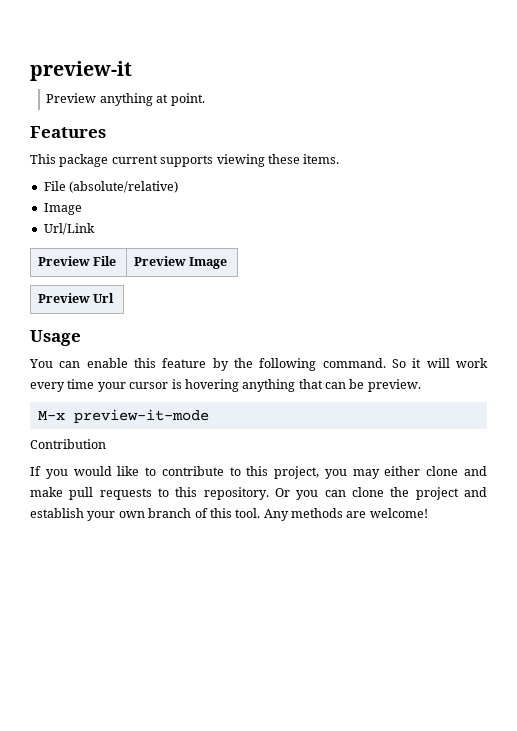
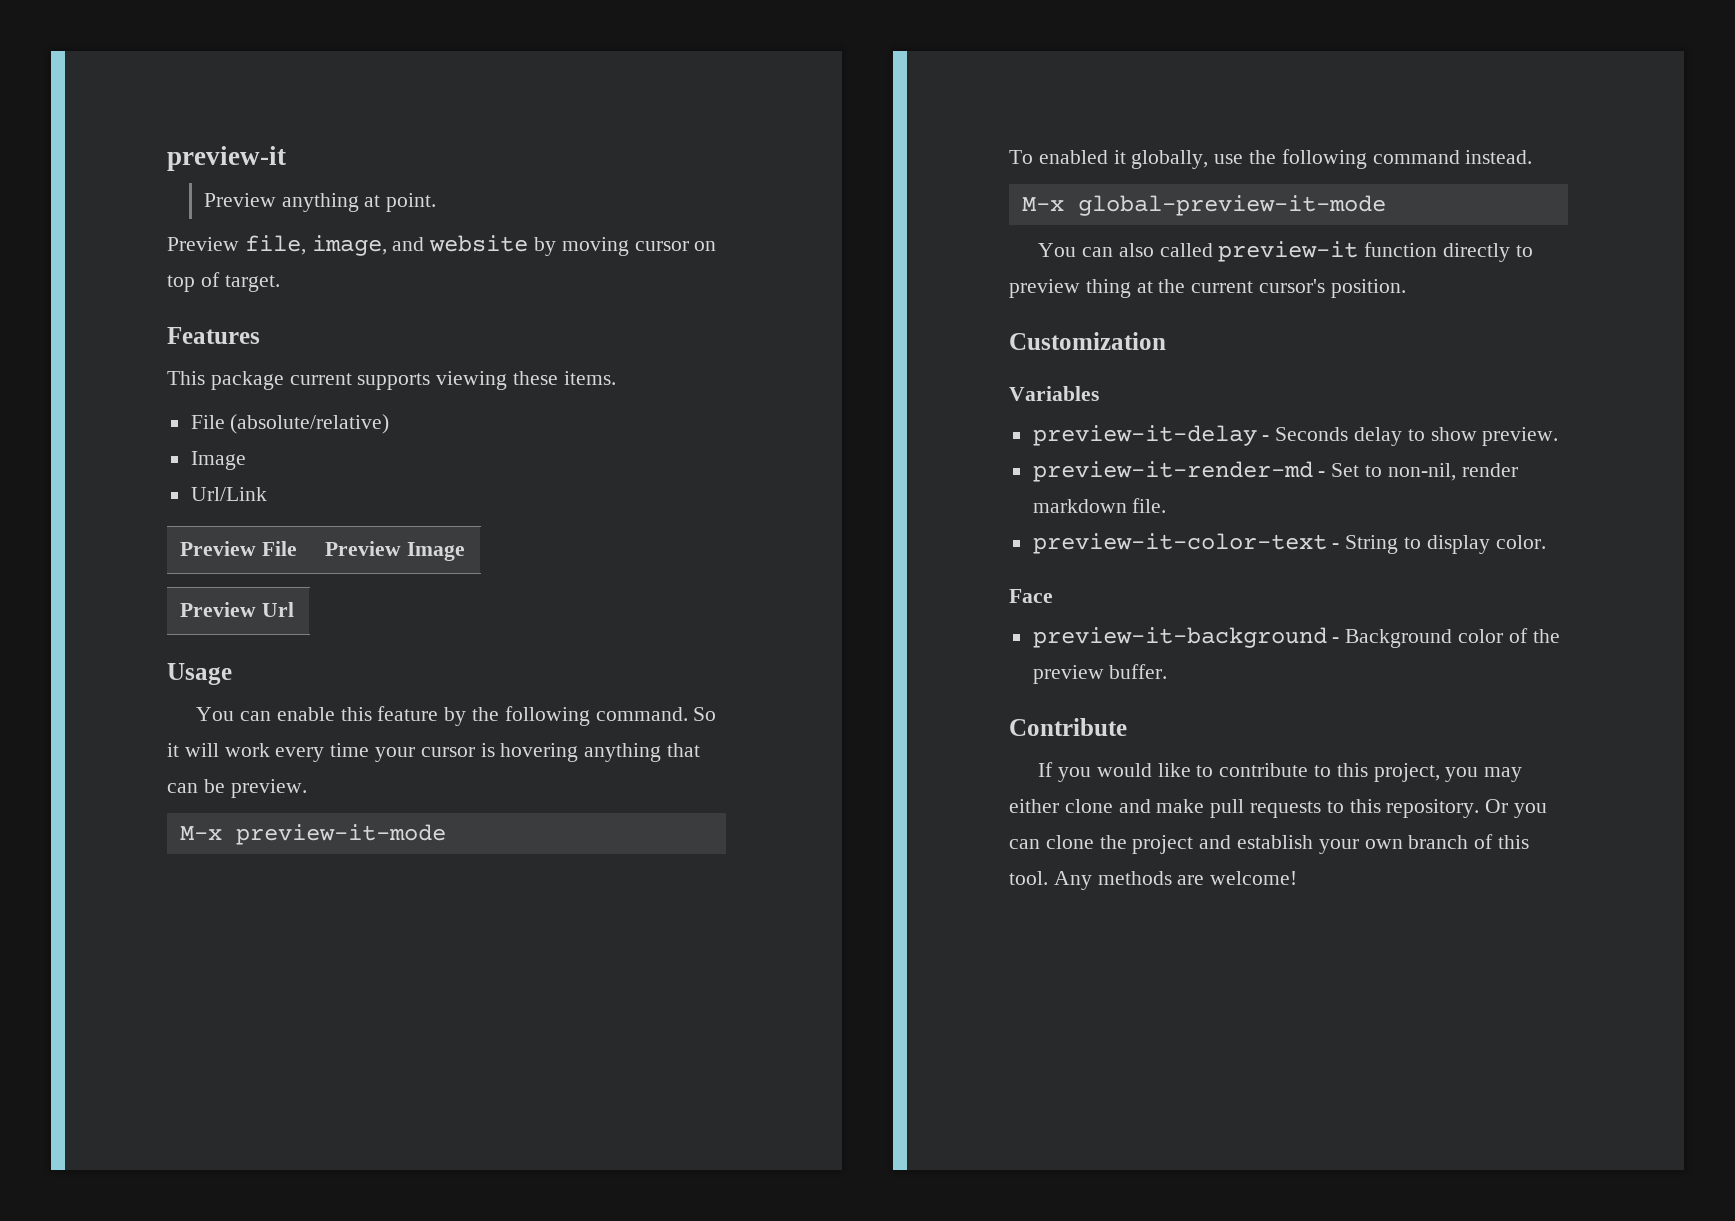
+ Preview file, image, and website by moving cursor on top of target.
- Contribution
+ To enabled it globally, use the following command instead.
+ M-x global-preview-it-mode
+ You can also called preview-it function directly to preview thing at the current cursor's position.
+ Customization
+ Variables
+ preview-it-delay - Seconds delay to show preview.
+ preview-it-render-md - Set to non-nil, render markdown file.
+ preview-it-color-text - String to display color.
+ Face
+ preview-it-background - Background color of the preview buffer.
+ Contribute

